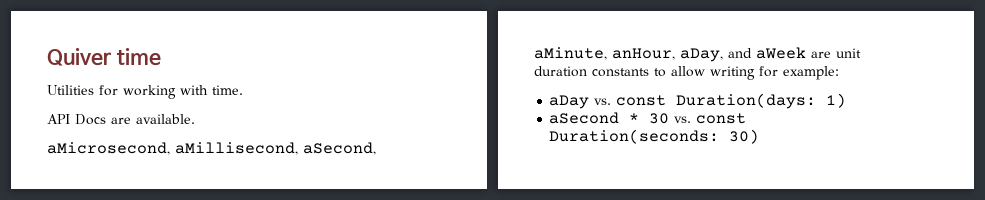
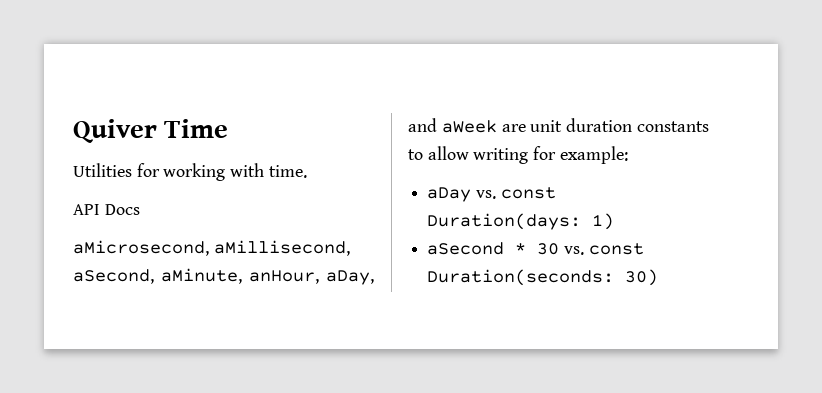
- Quiver time
+ Quiver Time
- API Docs are available.
+ API Docs

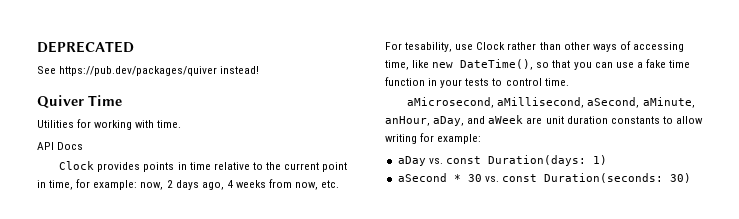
+ DEPRECATED
+ See https://pub.dev/packages/quiver instead!
+ Clock provides points in time relative to the current point in time, for example: now, 2 days ago, 4 weeks from now, etc. For tesability, use Clock rather than other ways of accessing time, like new DateTime(), so that you can use a fake time function in your tests to control time.

